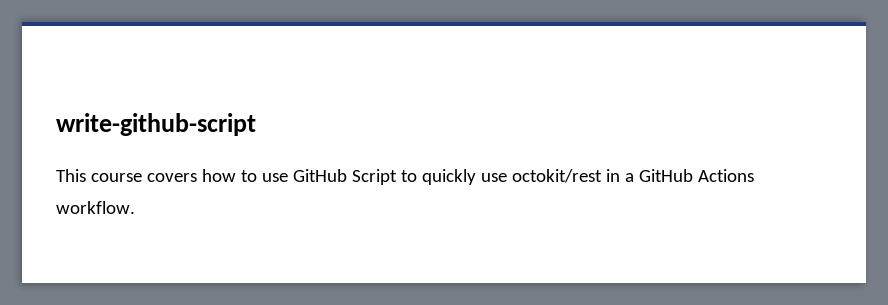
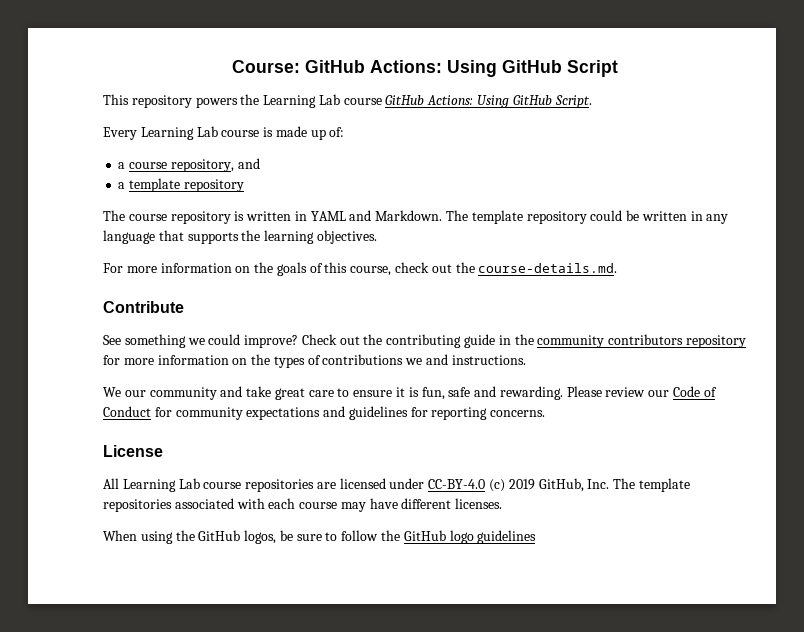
- write-github-script
- This course covers how to use GitHub Script to quickly use octokit/rest in a GitHub Actions workflow.
+ Course: GitHub Actions: Using GitHub Script
+ This repository powers the Learning Lab course GitHub Actions: Using GitHub Script.
+ Every Learning Lab course is made up of:
+ a course repository, and
+ a template repository
+ The course repository is written in YAML and Markdown. The template repository could be written in any language that supports the learning objectives.
+ For more information on the goals of this course, check out the course-details.md.
+ Contribute
+ See something we could improve? Check out the contributing guide in the community contributors repository for more information on the types of contributions we and instructions.
+ We our community and take great care to ensure it is fun, safe and rewarding. Please review our Code of Conduct for community expectations and guidelines for reporting concerns.
+ License
+ All Learning Lab course repositories are licensed under CC-BY-4.0 (c) 2019 GitHub, Inc. The template repositories associated with each course may have different licenses.
+ When using the GitHub logos, be sure to follow the GitHub logo guidelines

